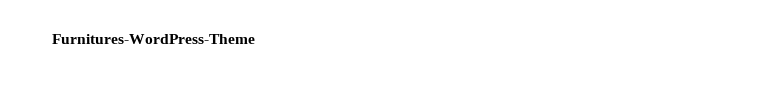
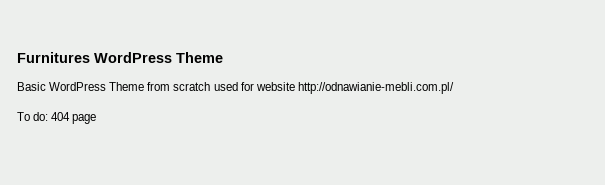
- Furnitures-WordPress-Theme
+ Furnitures WordPress Theme
+ Basic WordPress Theme from scratch used for website http://odnawianie-mebli.com.pl/
+ To do: 404 page

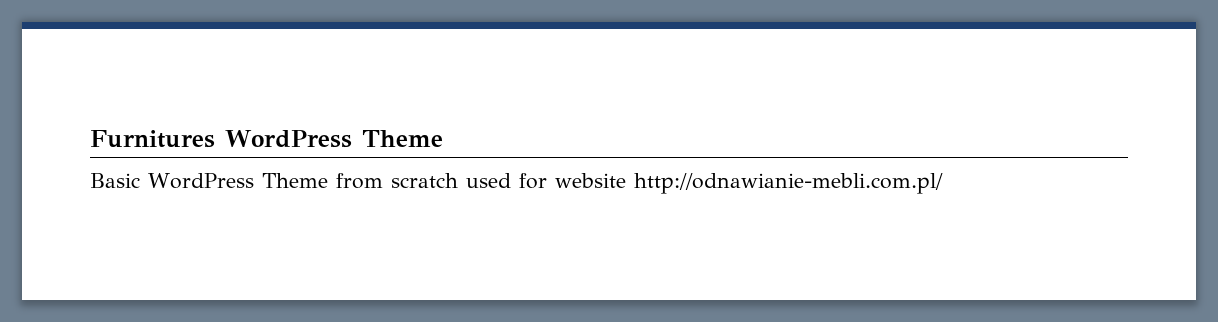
- To do: 404 page

